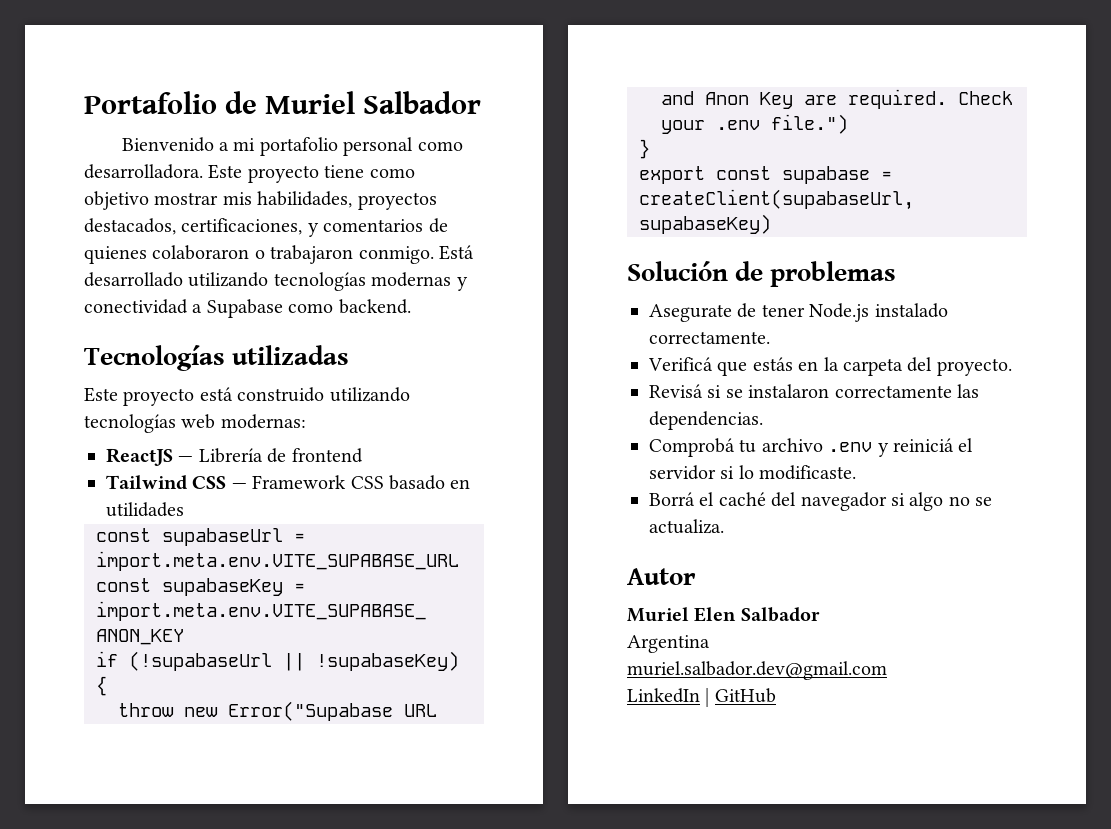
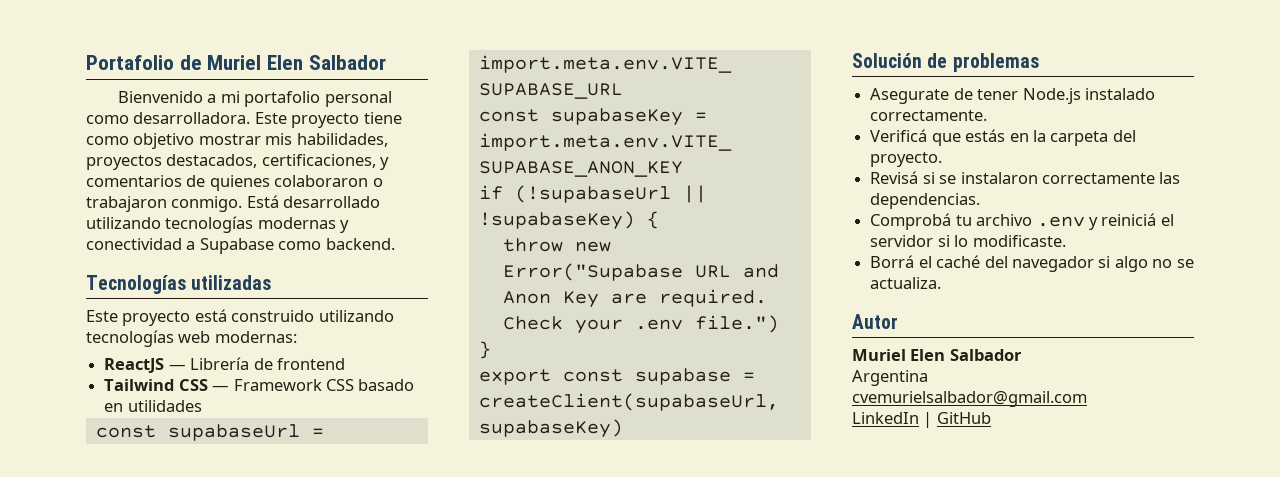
- Portafolio de Muriel Salbador
+ Portafolio de Muriel Elen Salbador
- muriel.salbador.dev@gmail.com
+ cvemurielsalbador@gmail.com

